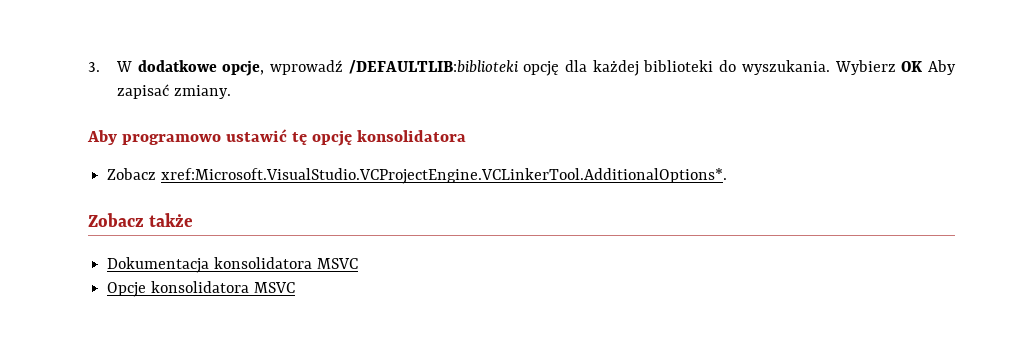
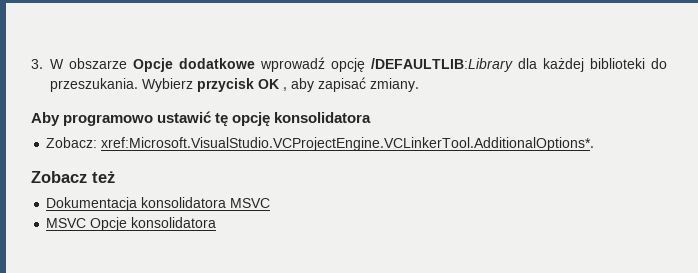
- 3. W dodatkowe opcje, wprowadź /DEFAULTLIB:biblioteki opcję dla każdej biblioteki do wyszukania. Wybierz OK Aby zapisać zmiany.
+ 3. W obszarze Opcje dodatkowe wprowadź opcję /DEFAULTLIB:Library dla każdej biblioteki do przeszukania. Wybierz przycisk OK , aby zapisać zmiany.
- Zobacz xref:Microsoft.VisualStudio.VCProjectEngine.VCLinkerTool.AdditionalOptions*.
+ Zobacz: xref:Microsoft.VisualStudio.VCProjectEngine.VCLinkerTool.AdditionalOptions*.
- Zobacz także
+ Zobacz też
- Opcje konsolidatora MSVC
+ MSVC Opcje konsolidatora

